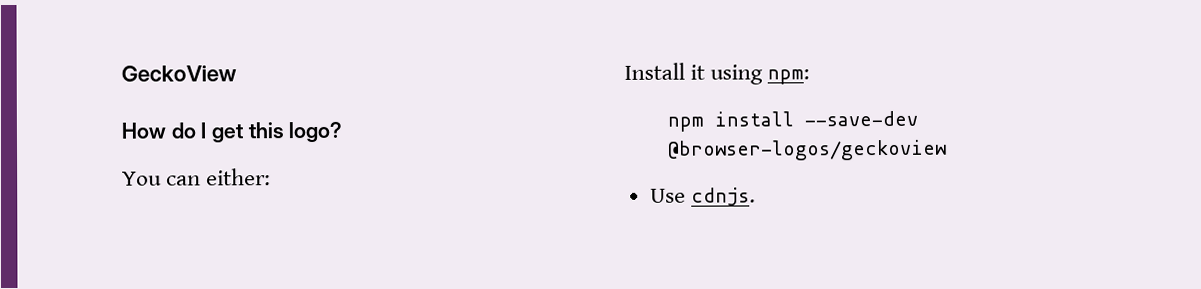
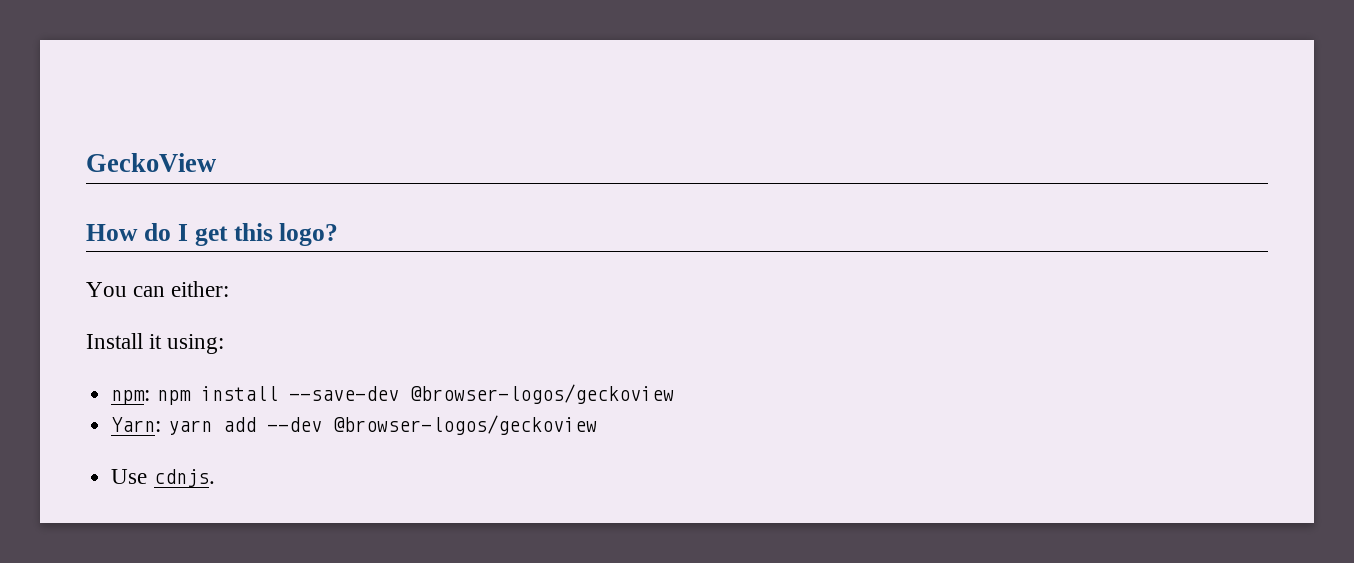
- Install it using npm:
- npm install --save-dev @browser-logos/geckoview
+ Install it using:
+ npm: npm install --save-dev @browser-logos/geckoview
+ Yarn: yarn add --dev @browser-logos/geckoview

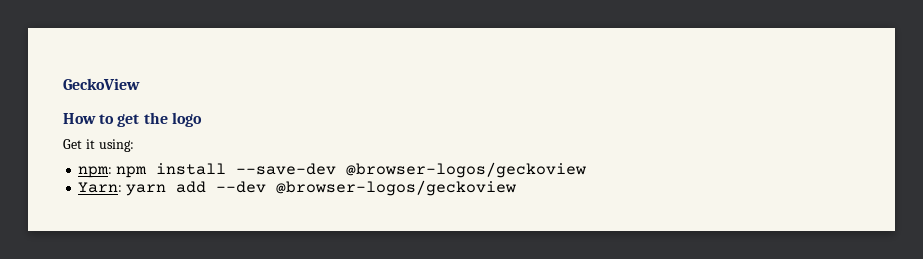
- How do I get this logo?
- You can either:
- Install it using:
+ How to get the logo
+ Get it using:
- Use cdnjs.

